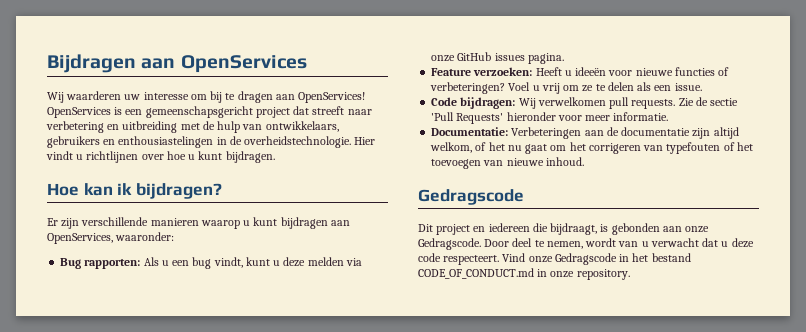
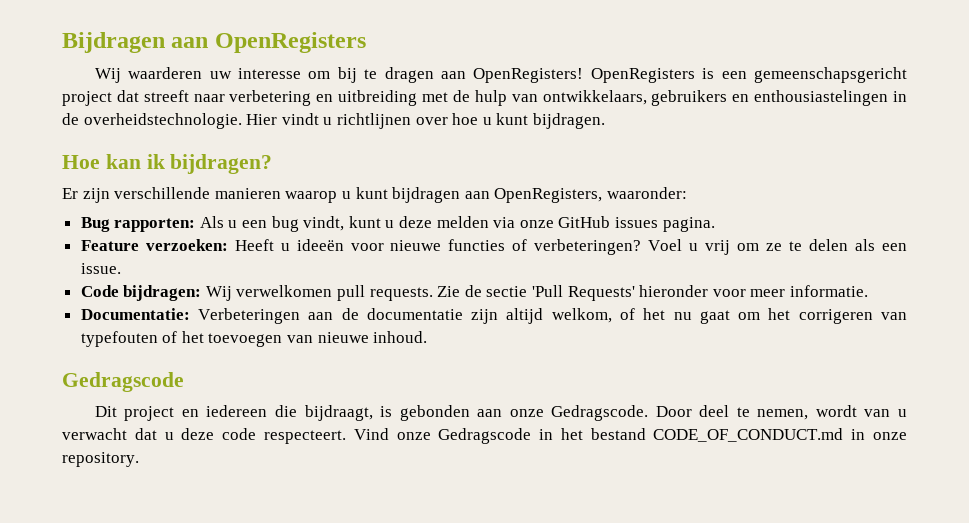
- Bijdragen aan OpenServices
+ Bijdragen aan OpenRegisters
- Wij waarderen uw interesse om bij te dragen aan OpenServices! OpenServices is een gemeenschapsgericht project dat streeft naar verbetering en uitbreiding met de hulp van ontwikkelaars, gebruikers en enthousiastelingen in de overheidstechnologie.
+ Wij waarderen uw interesse om bij te dragen aan OpenRegisters! OpenRegisters is een gemeenschapsgericht project dat streeft naar verbetering en uitbreiding met de hulp van ontwikkelaars, gebruikers en enthousiastelingen in de overheidstechnologie.
- Er zijn verschillende manieren waarop u kunt bijdragen aan OpenServices, waaronder:
+ Er zijn verschillende manieren waarop u kunt bijdragen aan OpenRegisters, waaronder:

